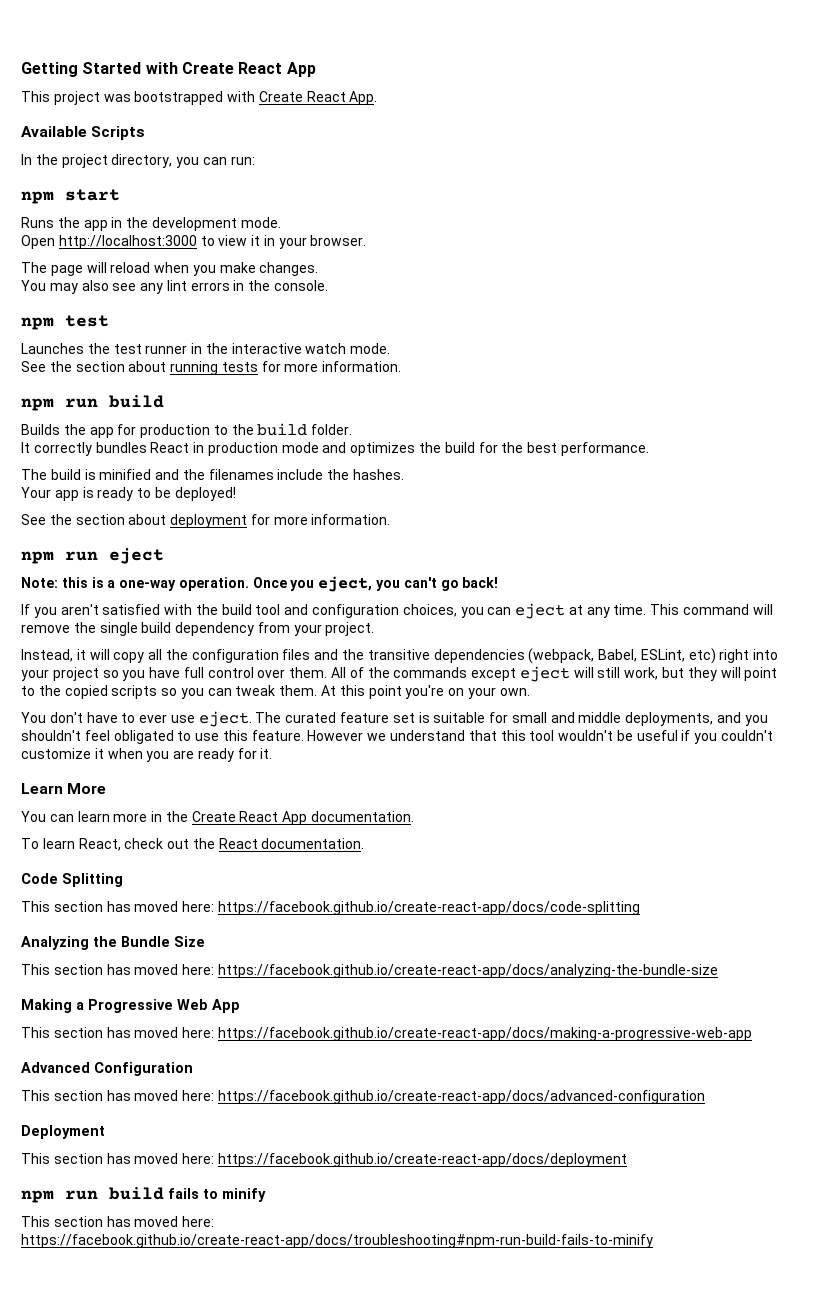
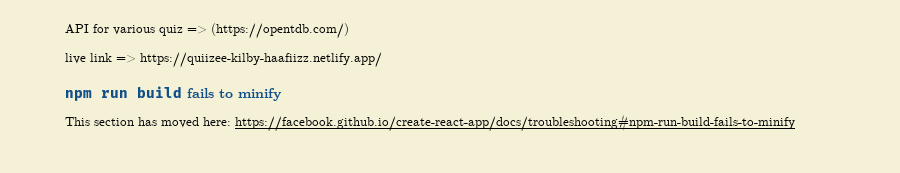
- Getting Started with Create React App
- This project was bootstrapped with Create React App.
- Available Scripts
- In the project directory, you can run:
- npm start
- Runs the app in the development mode.
- Open http://localhost:3000 to view it in your browser.
- The page will reload when you make changes.
- You may also see any lint errors in the console.
- npm test
- Launches the test runner in the interactive watch mode.
- See the section about running tests for more information.
- npm run build
- Builds the app for production to the build folder.
- It correctly bundles React in production mode and optimizes the build for the best performance.
- The build is minified and the filenames include the hashes.
- Your app is ready to be deployed!
- See the section about deployment for more information.
- npm run eject
- Note: this is a one-way operation. Once you eject, you can't go back!
- If you aren't satisfied with the build tool and configuration choices, you can eject at any time. This command will remove the single build dependency from your project.
- Instead, it will copy all the configuration files and the transitive dependencies (webpack, Babel, ESLint, etc) right into your project so you have full control over them. All of the commands except eject will still work, but they will point to the copied scripts so you can tweak them. At this point you're on your own.
- You don't have to ever use eject. The curated feature set is suitable for small and middle deployments, and you shouldn't feel obligated to use this feature. However we understand that this tool wouldn't be useful if you couldn't customize it when you are ready for it.
- Learn More
- You can learn more in the Create React App documentation.
- To learn React, check out the React documentation.
- Code Splitting
- This section has moved here: https://facebook.github.io/create-react-app/docs/code-splitting
- Analyzing the Bundle Size
- This section has moved here: https://facebook.github.io/create-react-app/docs/analyzing-the-bundle-size
- Making a Progressive Web App
- This section has moved here: https://facebook.github.io/create-react-app/docs/making-a-progressive-web-app
- Advanced Configuration
- This section has moved here: https://facebook.github.io/create-react-app/docs/advanced-configuration
- Deployment
- This section has moved here: https://facebook.github.io/create-react-app/docs/deployment
+ API for various quiz => (https://opentdb.com/)
+ live link => https://quiizee-kilby-haafiizz.netlify.app/

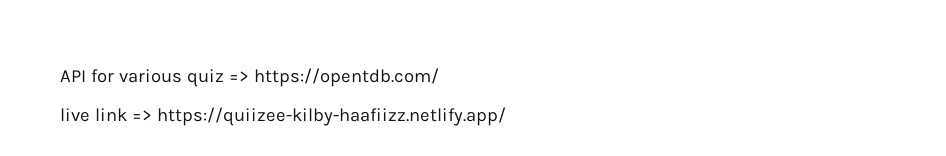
- API for various quiz => (https://opentdb.com/)
+ API for various quiz => https://opentdb.com/
- npm run build fails to minify
- This section has moved here: https://facebook.github.io/create-react-app/docs/troubleshooting#npm-run-build-fails-to-minify

